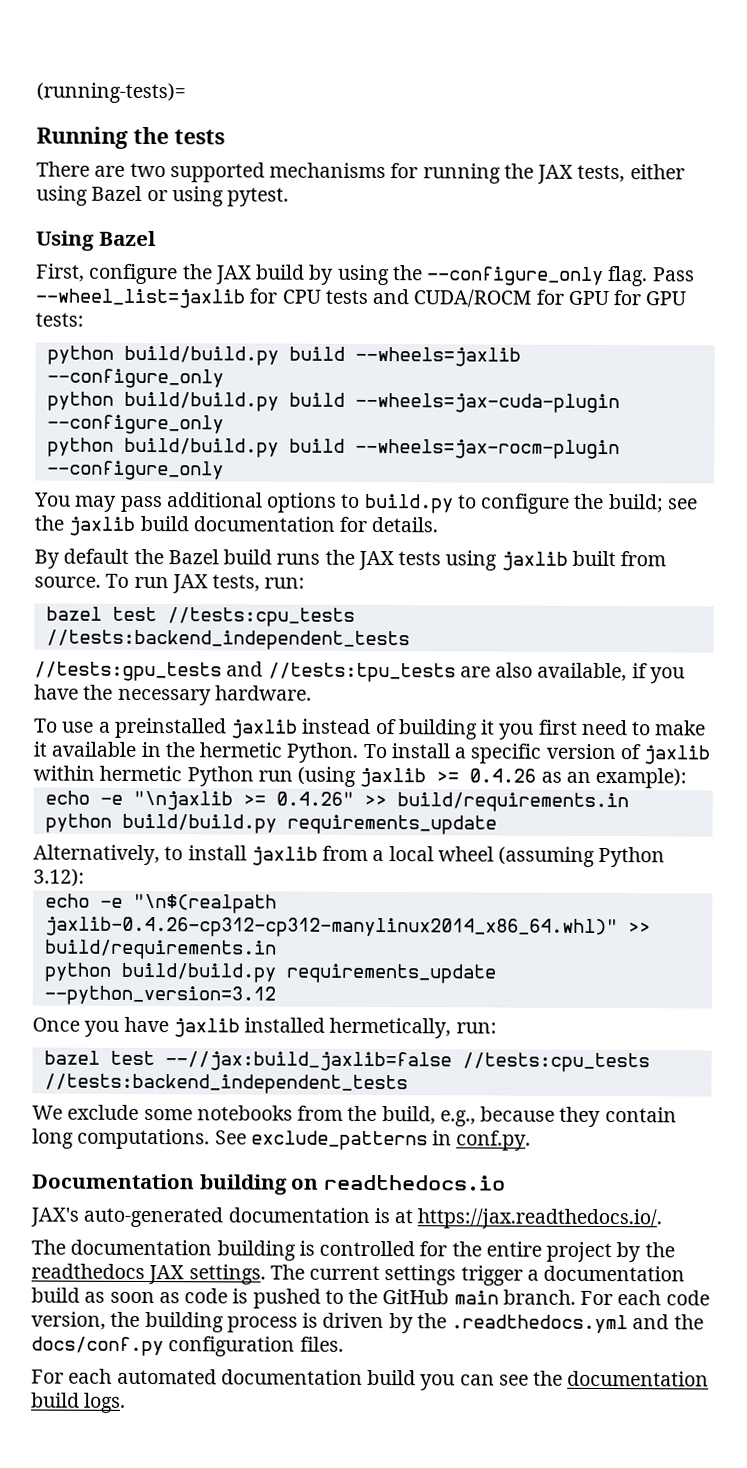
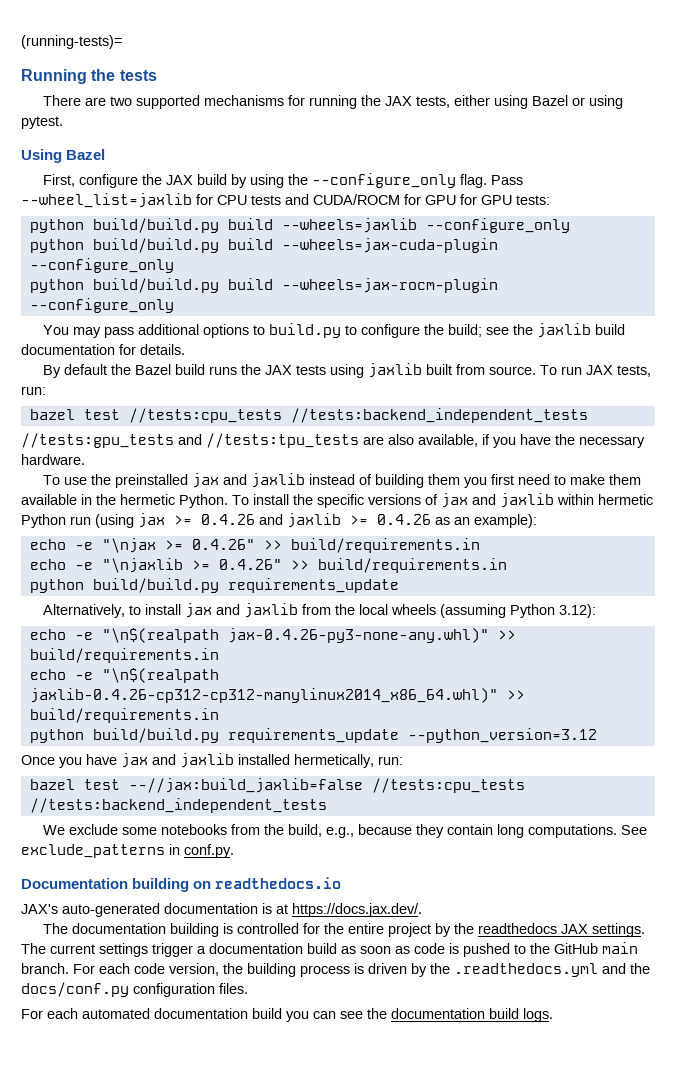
- To use a preinstalled jaxlib instead of building it you first need to make it available in the hermetic Python.
+ To use the preinstalled jax and jaxlib instead of building them you first need to make them available in the hermetic Python.
- To install a specific version of jaxlib within hermetic Python run (using jaxlib >= 0.4.26 as an example):
+ To install the specific versions of jax and jaxlib within hermetic Python run (using jax >= 0.4.26 and jaxlib >= 0.4.26 as an example):
+ echo -e "\njax >= 0.4.26" >> build/requirements.in
- Alternatively, to install jaxlib from a local wheel (assuming Python 3.12):
+ Alternatively, to install jax and jaxlib from the local wheels (assuming Python 3.12):
+ echo -e "\n$(realpath jax-0.4.26-py3-none-any.whl)" >> build/requirements.in
- Once you have jaxlib installed hermetically, run:
+ Once you have jax and jaxlib installed hermetically, run:
- JAX's auto-generated documentation is at https://jax.readthedocs.io/.
+ JAX's auto-generated documentation is at https://docs.jax.dev/.

